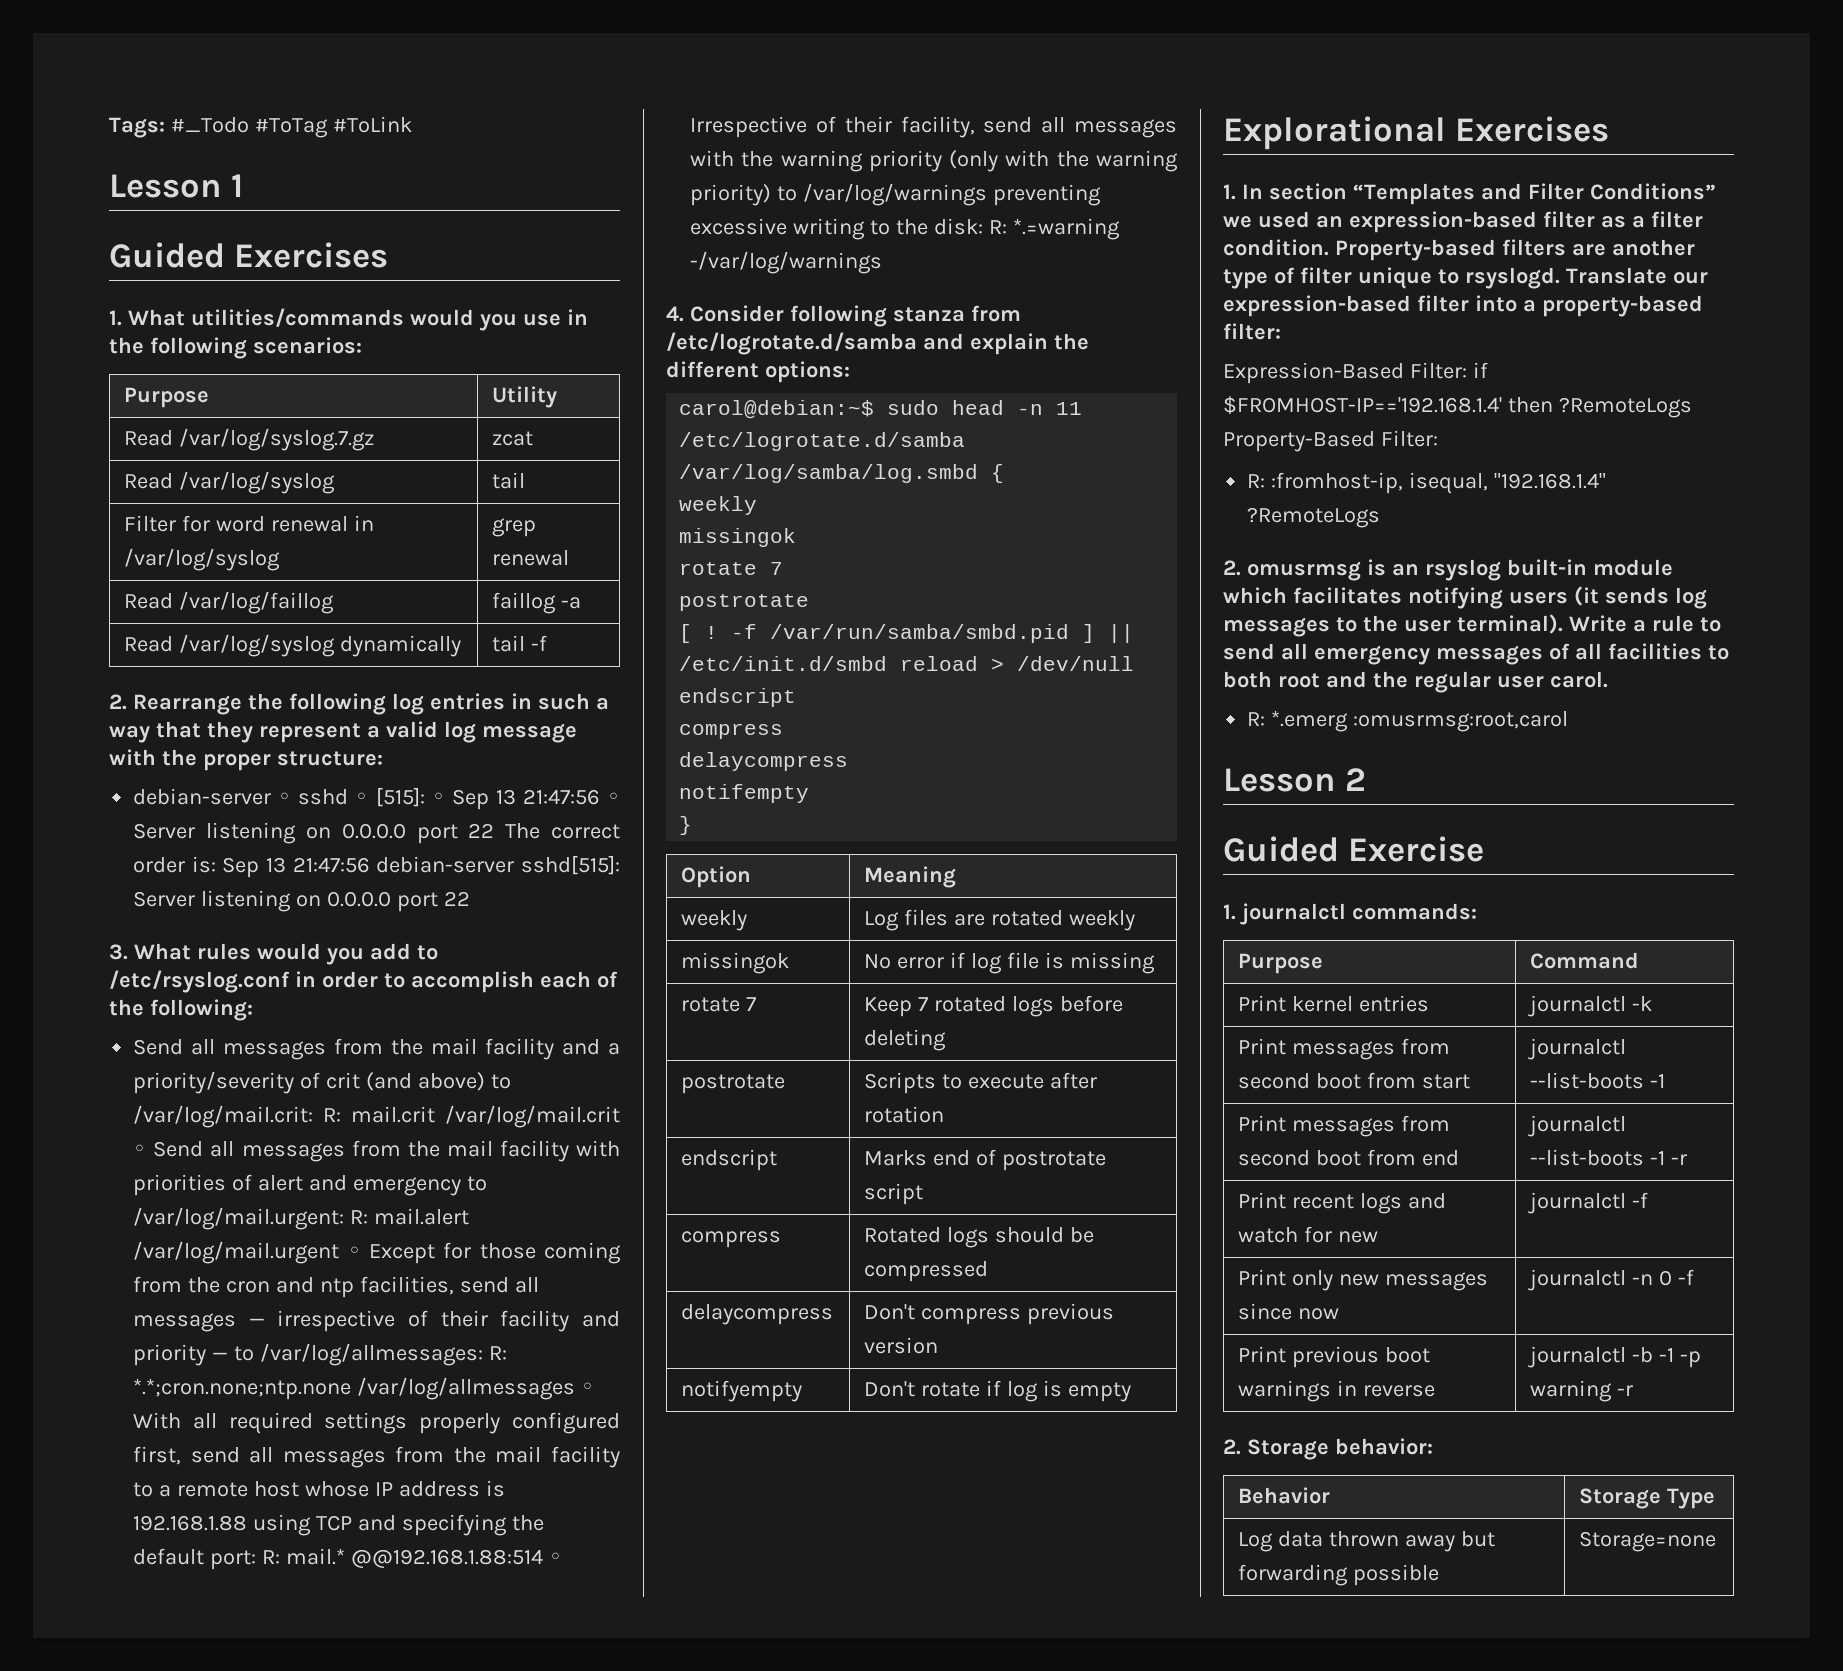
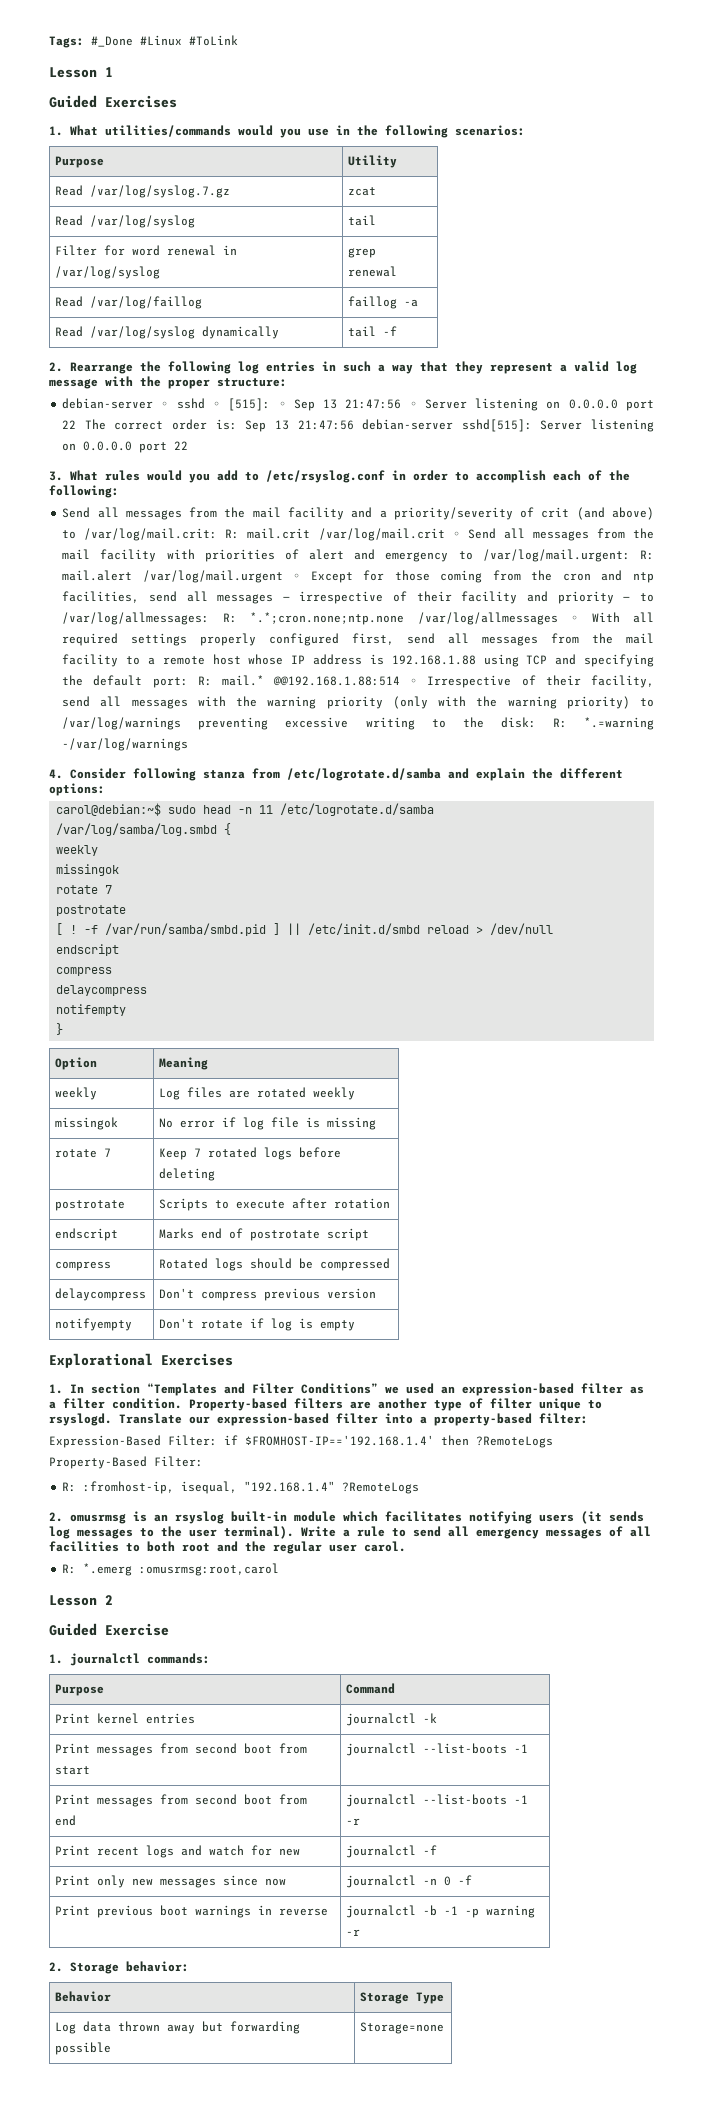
- Tags: #_Todo #ToTag #ToLink
+ Tags: #_Done #Linux #ToLink

